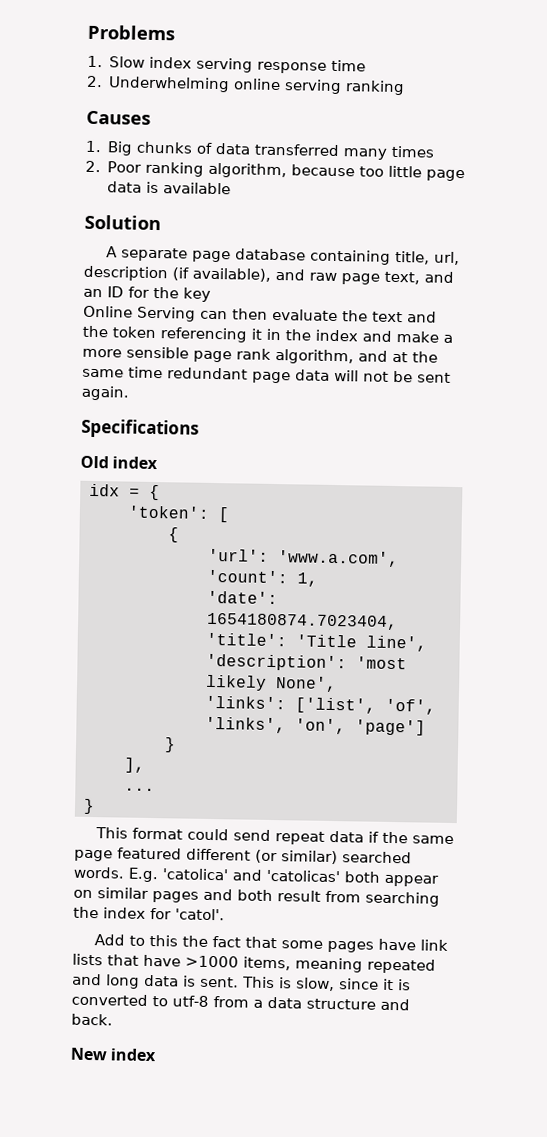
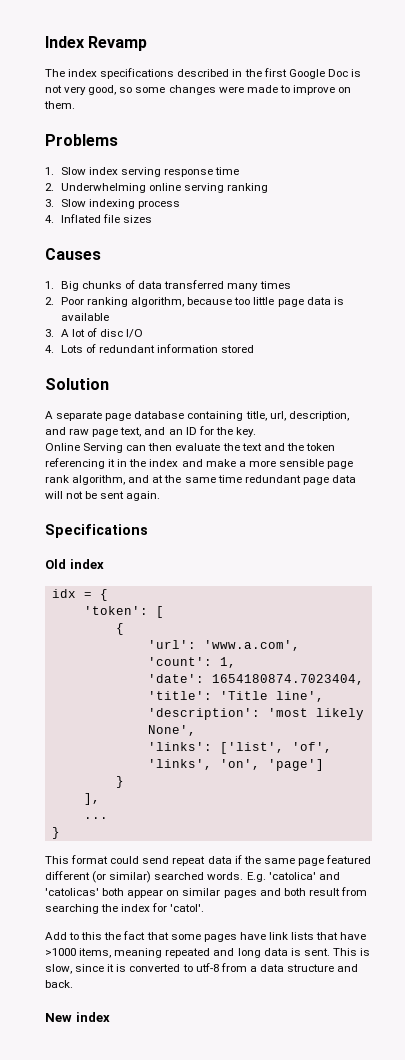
+ Index Revamp
+ The index specifications described in the first Google Doc is not very good, so some changes were made to improve on them.
+ 3. Slow indexing process
+ 4. Inflated file sizes
+ 3. A lot of disc I/O
+ 4. Lots of redundant information stored
- A separate page database containing title, url, description (if available), and raw page text, and an ID for the key
+ A separate page database containing title, url, description, and raw page text, and an ID for the key.

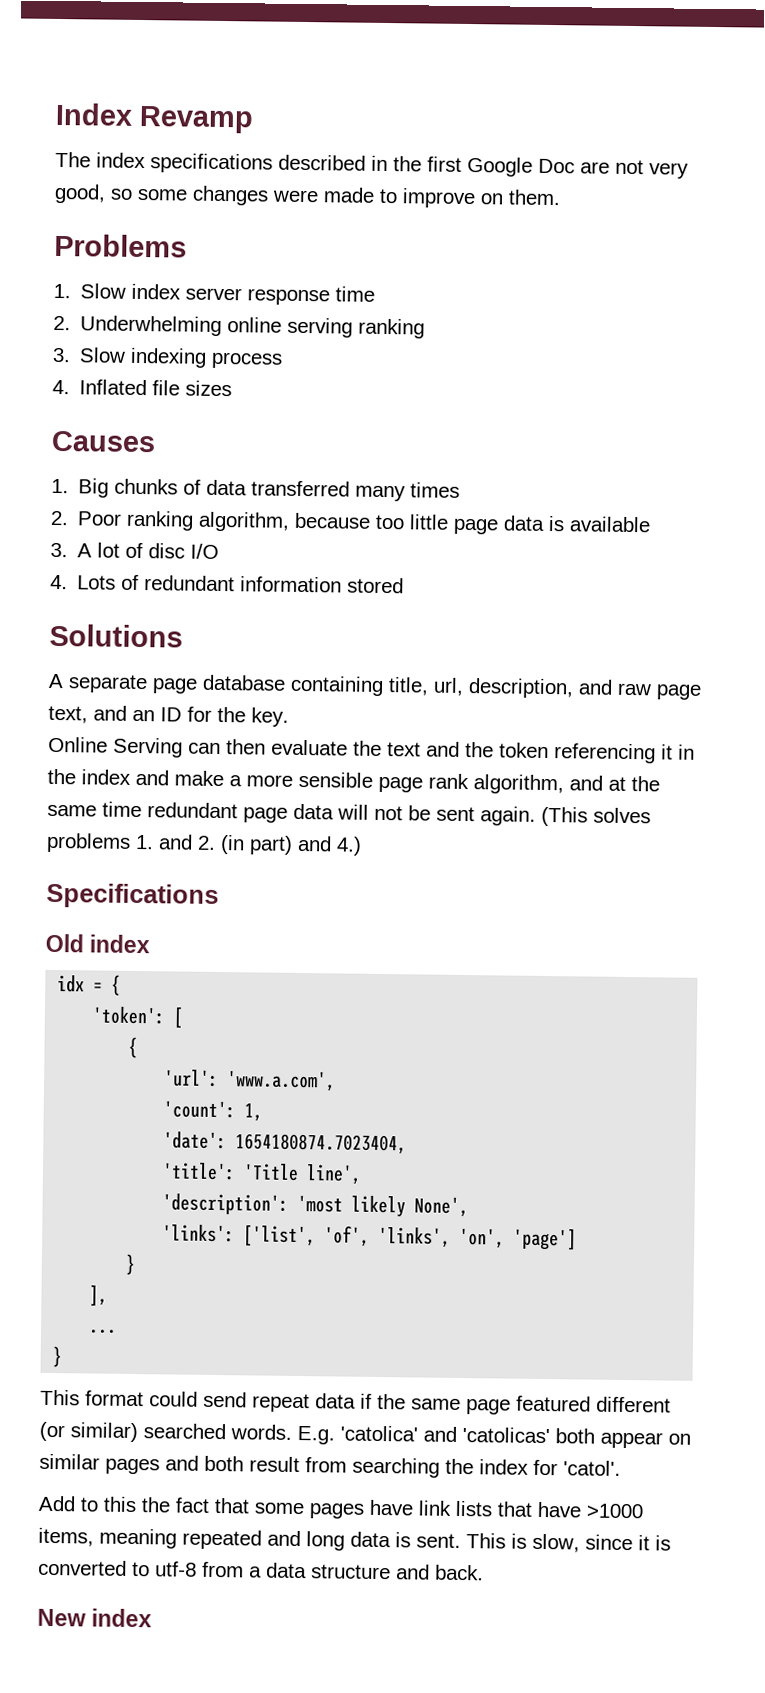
- The index specifications described in the first Google Doc is not very good, so some changes were made to improve on them.
+ The index specifications described in the first Google Doc are not very good, so some changes were made to improve on them.
- 1. Slow index serving response time
+ 1. Slow index server response time
- Solution
+ Solutions
+ (This solves problems 1. and 2. (in part) and 4.)

